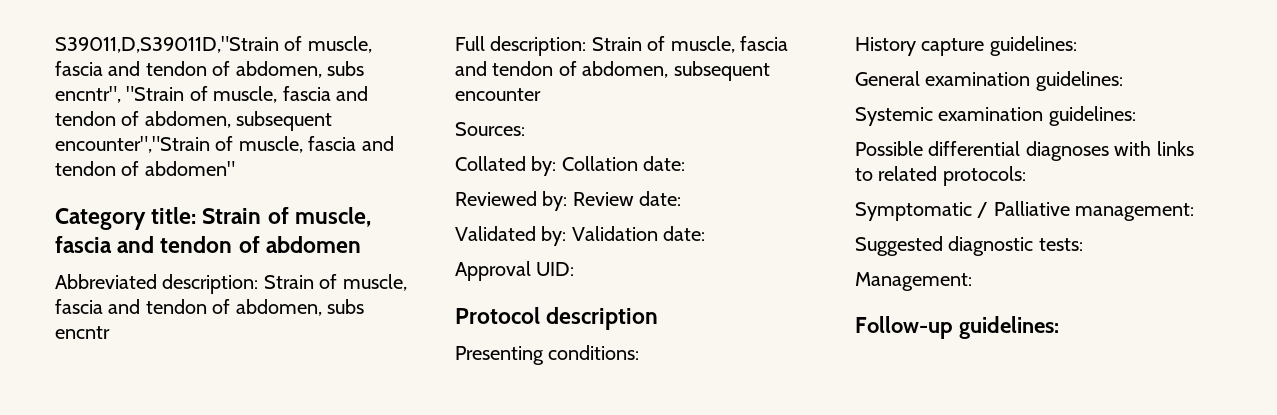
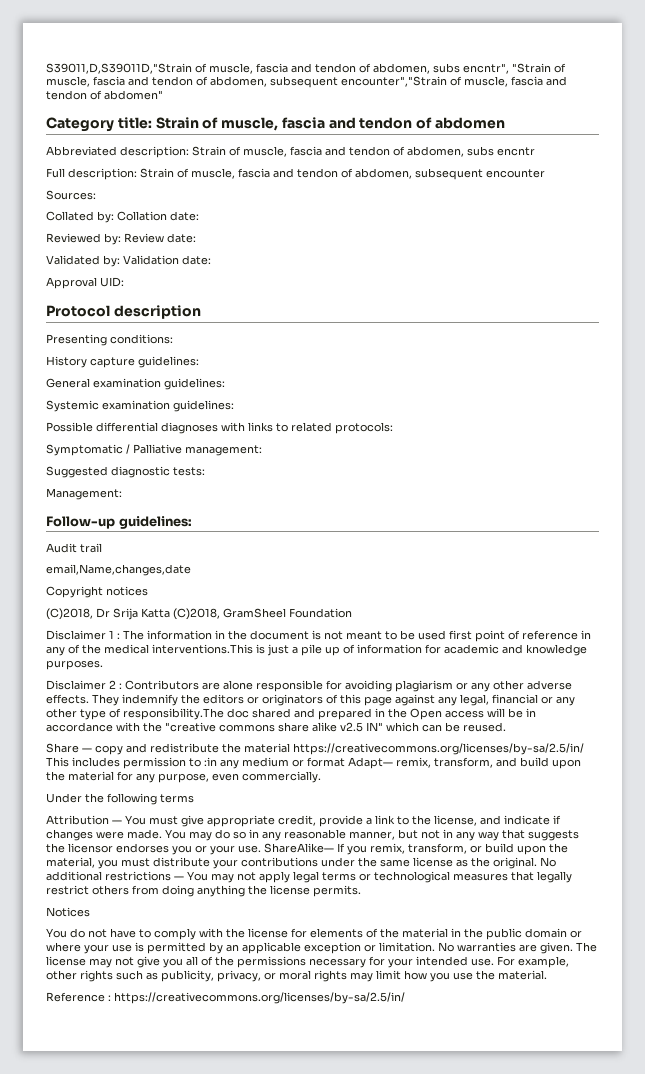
+ Audit trail
+ email,Name,changes,date
+ Copyright notices
+ (C)2018, Dr Srija Katta (C)2018, GramSheel Foundation
+ Disclaimer 1 : The information in the document is not meant to be used first point of reference in any of the medical interventions.This is just a pile up of information for academic and knowledge purposes.
+ Disclaimer 2 : Contributors are alone responsible for avoiding plagiarism or any other adverse effects. They indemnify the editors or originators of this page against any legal, financial or any other type of responsibility.The doc shared and prepared in the Open access will be in accordance with the "creative commons share alike v2.5 IN" which can be reused.
+ Share — copy and redistribute the material https://creativecommons.org/licenses/by-sa/2.5/in/ This includes permission to :in any medium or format Adapt— remix, transform, and build upon the material for any purpose, even commercially.
+ Under the following terms
+ Attribution — You must give appropriate credit, provide a link to the license, and indicate if changes were made. You may do so in any reasonable manner, but not in any way that suggests the licensor endorses you or your use. ShareAlike— If you remix, transform, or build upon the material, you must distribute your contributions under the same license as the original. No additional restrictions — You may not apply legal terms or technological measures that legally restrict others from doing anything the license permits.
+ Notices
+ You do not have to comply with the license for elements of the material in the public domain or where your use is permitted by an applicable exception or limitation. No warranties are given. The license may not give you all of the permissions necessary for your intended use. For example, other rights such as publicity, privacy, or moral rights may limit how you use the material.
+ Reference : https://creativecommons.org/licenses/by-sa/2.5/in/

